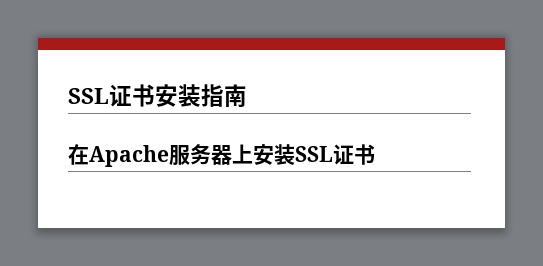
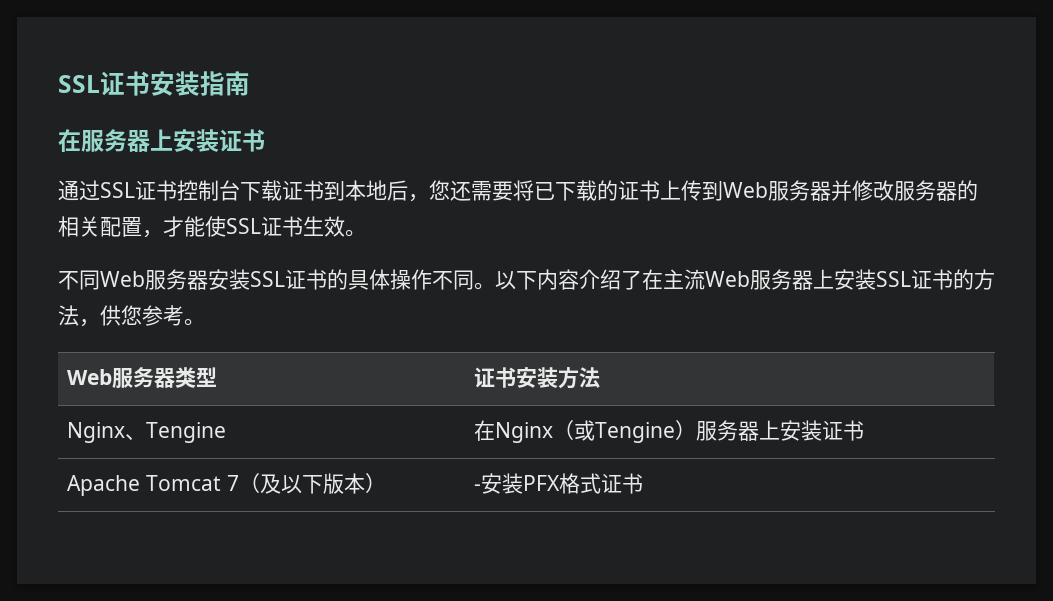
- 在Apache服务器上安装SSL证书
+ 在服务器上安装证书
+ 通过SSL证书控制台下载证书到本地后，您还需要将已下载的证书上传到Web服务器并修改服务器的相关配置，才能使SSL证书生效。
+ 不同Web服务器安装SSL证书的具体操作不同。以下内容介绍了在主流Web服务器上安装SSL证书的方法，供您参考。
+ Web服务器类型 | 证书安装方法
+ Nginx、Tengine | 在Nginx（或Tengine）服务器上安装证书
+ Apache Tomcat 7（及以下版本） | -安装PFX格式证书

